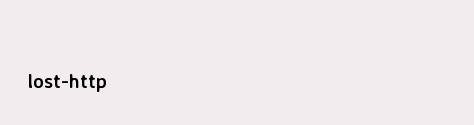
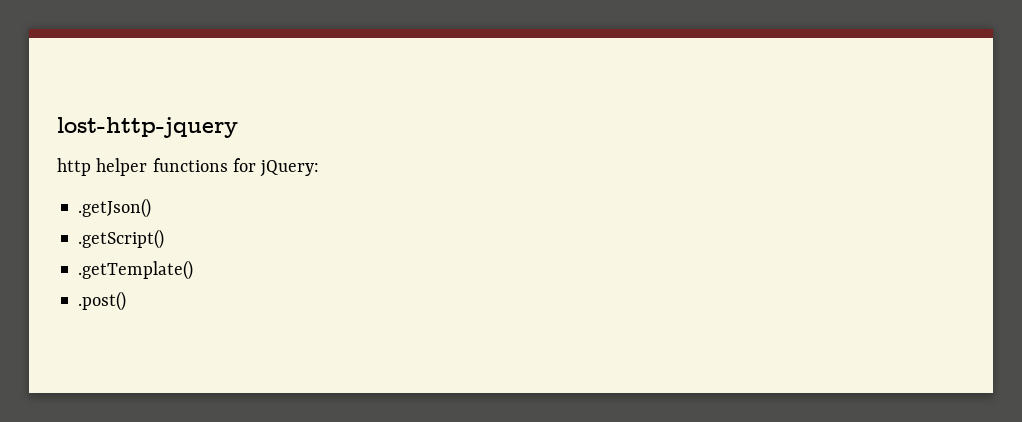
- lost-http
+ lost-http-jquery
+ http helper functions for jQuery:
+ .getJson()
+ .getScript()
+ .getTemplate()
+ .post()

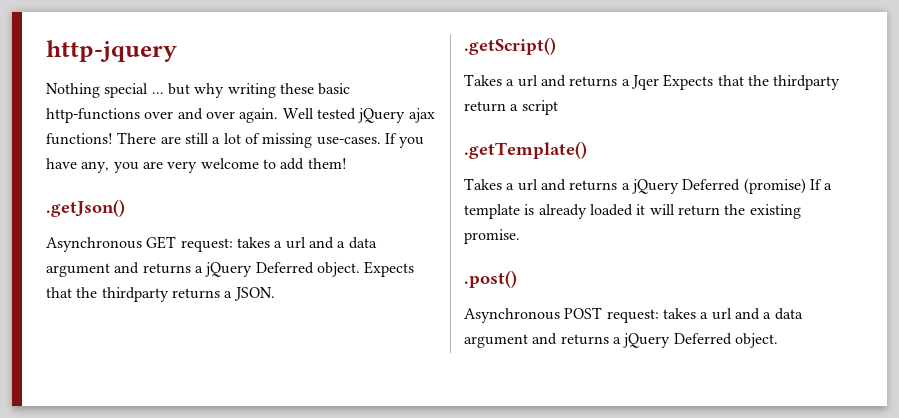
- lost-http-jquery
- http helper functions for jQuery:
+ http-jquery
+ Nothing special ... but why writing these basic http-functions over and over again. Well tested jQuery ajax functions! There are still a lot of missing use-cases. If you have any, you are very welcome to add them!
  .getJson()
+ Asynchronous GET request: takes a url and a data argument and returns a jQuery Deferred object. Expects that the thirdparty returns a JSON.
  .getScript()
+ Takes a url and returns a Jqer Expects that the thirdparty return a script
  .getTemplate()
+ Takes a url and returns a jQuery Deferred (promise) If a template is already loaded it will return the existing promise.
  .post()
+ Asynchronous POST request: takes a url and a data argument and returns a jQuery Deferred object.

